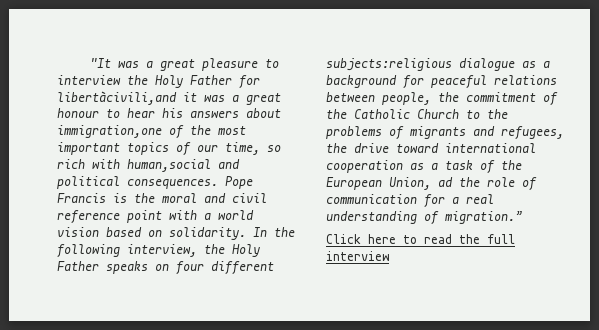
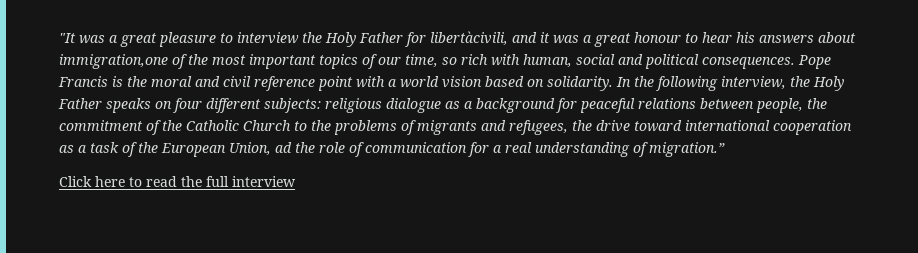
- "It was a great pleasure to interview the Holy Father for libertàcivili,and it was a great honour to hear his answers about immigration,one of the most important topics of our time, so rich with human,social and political consequences.
+ "It was a great pleasure to interview the Holy Father for libertàcivili, and it was a great honour to hear his answers about immigration,one of the most important topics of our time, so rich with human, social and political consequences.
- In the following interview, the Holy Father speaks on four different subjects:religious dialogue as a background for peaceful relations between people, the commitment of the Catholic Church to the problems of migrants and refugees, the drive toward international cooperation as a task of the European Union, ad the role of communication for a real understanding of migration.”
+ In the following interview, the Holy Father speaks on four different subjects: religious dialogue as a background for peaceful relations between people, the commitment of the Catholic Church to the problems of migrants and refugees, the drive toward international cooperation as a task of the European Union, ad the role of communication for a real understanding of migration.”

